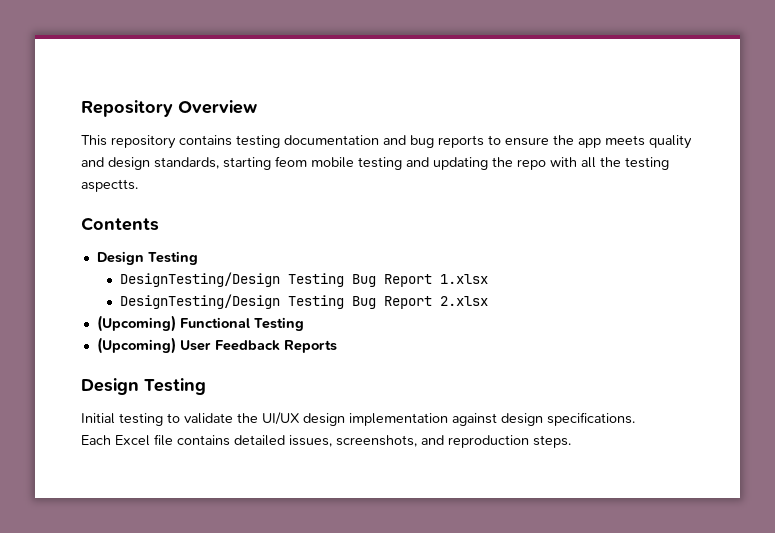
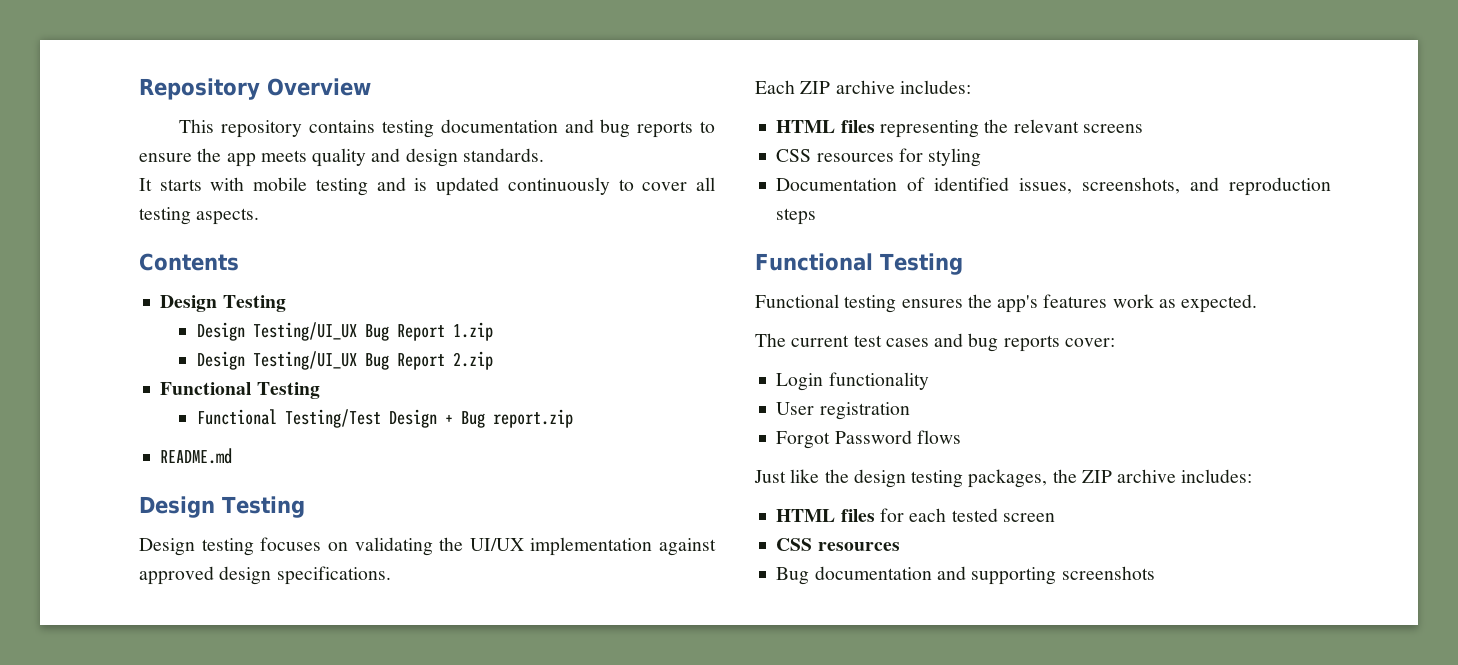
- This repository contains testing documentation and bug reports to ensure the app meets quality and design standards, starting feom mobile testing and updating the repo with all the testing aspectts.
+ This repository contains testing documentation and bug reports to ensure the app meets quality and design standards.
+ It starts with mobile testing and is updated continuously to cover all testing aspects.
  Contents
  Design Testing
- DesignTesting/Design Testing Bug Report 1.xlsx
- DesignTesting/Design Testing Bug Report 2.xlsx
- (Upcoming) Functional Testing
- (Upcoming) User Feedback Reports
+ Design Testing/UI_UX Bug Report 1.zip
+ Design Testing/UI_UX Bug Report 2.zip
+ Functional Testing
+ Functional Testing/Test Design + Bug report.zip
+ README.md
  Design Testing
- Initial testing to validate the UI/UX design implementation against design specifications.
+ Design testing focuses on validating the UI/UX implementation against approved design specifications.
- Each Excel file contains detailed issues, screenshots, and reproduction steps.
+ Each ZIP archive includes:
+ HTML files representing the relevant screens
+ CSS resources for styling
+ Documentation of identified issues, screenshots, and reproduction steps
+ Functional Testing
+ Functional testing ensures the app's features work as expected.
+ The current test cases and bug reports cover:
+ Login functionality
+ User registration
+ Forgot Password flows
+ Just like the design testing packages, the ZIP archive includes:
+ HTML files for each tested screen
+ CSS resources
+ Bug documentation and supporting screenshots

